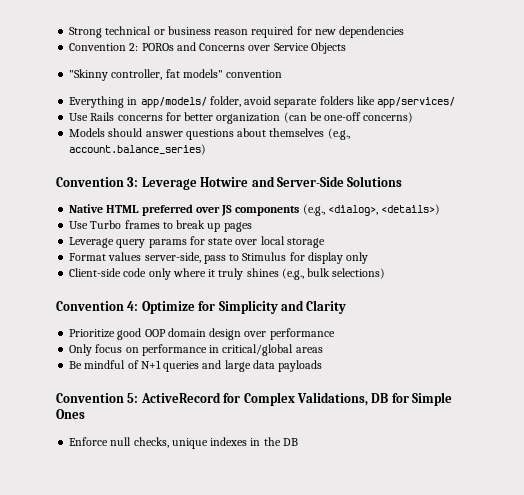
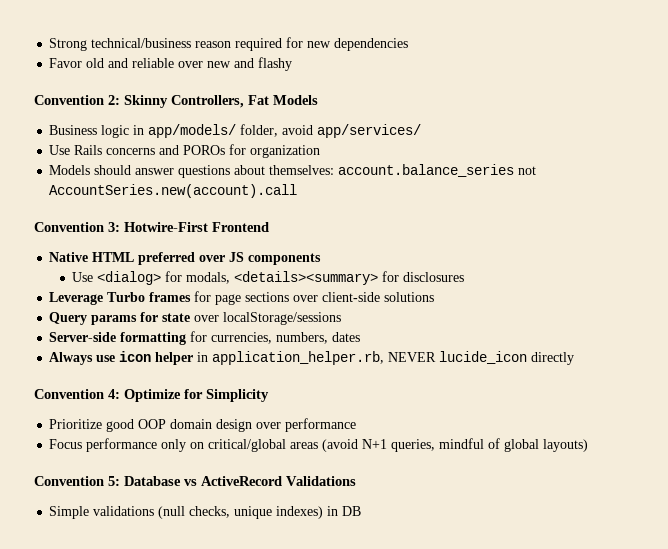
- Strong technical or business reason required for new dependencies
+ Strong technical/business reason required for new dependencies
- Convention 2: POROs and Concerns over Service Objects
- "Skinny controller, fat models" convention
- Everything in app/models/ folder, avoid separate folders like app/services/
+ Favor old and reliable over new and flashy
+ Convention 2: Skinny Controllers, Fat Models
+ Business logic in app/models/ folder, avoid app/services/
- Use Rails concerns for better organization (can be one-off concerns)
+ Use Rails concerns and POROs for organization
- Models should answer questions about themselves (e.g., account.balance_series)
- Convention 3: Leverage Hotwire and Server-Side Solutions
+ Models should answer questions about themselves: account.balance_series not AccountSeries.new(account).call
+ Convention 3: Hotwire-First Frontend
- Native HTML preferred over JS components (e.g., <dialog>, <details>)
- Use Turbo frames to break up pages
- Leverage query params for state over local storage
- Format values server-side, pass to Stimulus for display only
- Client-side code only where it truly shines (e.g., bulk selections)
+ Native HTML preferred over JS components
+ Use <dialog> for modals, <details><summary> for disclosures
+ Leverage Turbo frames for page sections over client-side solutions
+ Query params for state over localStorage/sessions
+ Server-side formatting for currencies, numbers, dates
+ Always use icon helper in application_helper.rb, NEVER lucide_icon directly
- Convention 4: Optimize for Simplicity and Clarity
+ Convention 4: Optimize for Simplicity
- Only focus on performance in critical/global areas
- Be mindful of N+1 queries and large data payloads
- Convention 5: ActiveRecord for Complex Validations, DB for Simple Ones
- Enforce null checks, unique indexes in the DB
+ Focus performance only on critical/global areas (avoid N+1 queries, mindful of global layouts)
+ Convention 5: Database vs ActiveRecord Validations
+ Simple validations (null checks, unique indexes) in DB

